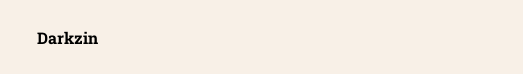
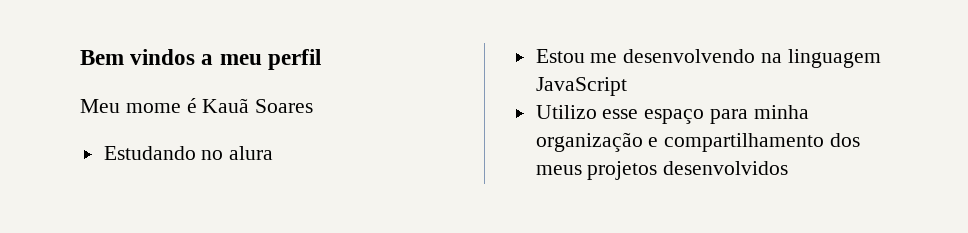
- Darkzin
+ Bem vindos a meu perfil
+ Meu mome é Kauã Soares
+ Estudando no alura
+ Estou me desenvolvendo na linguagem JavaScript
+ Utilizo esse espaço para minha organização e compartilhamento dos meus projetos desenvolvidos

